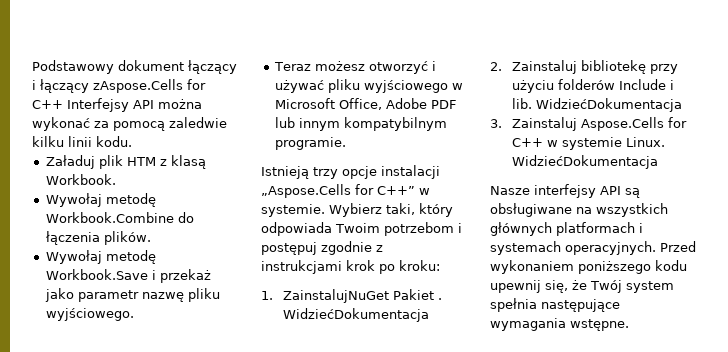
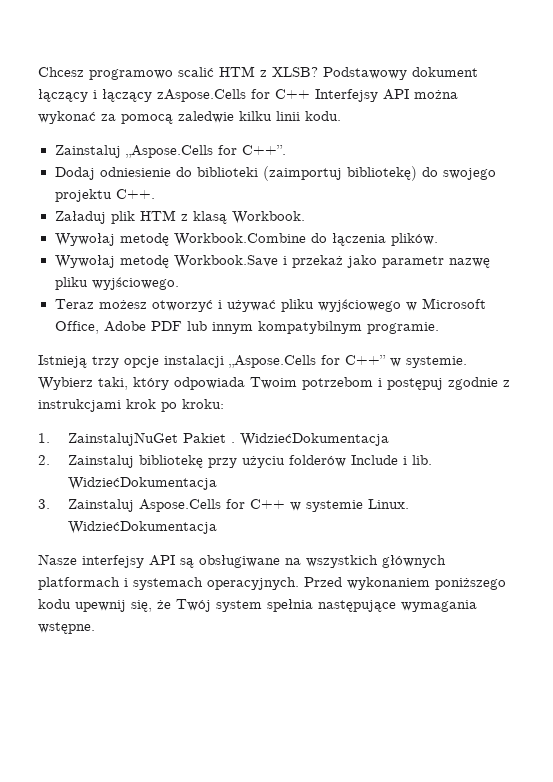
+ Chcesz programowo scalić HTM z XLSB?
+ Zainstaluj „Aspose.Cells for C++”.
+ Dodaj odniesienie do biblioteki (zaimportuj bibliotekę) do swojego projektu C++.

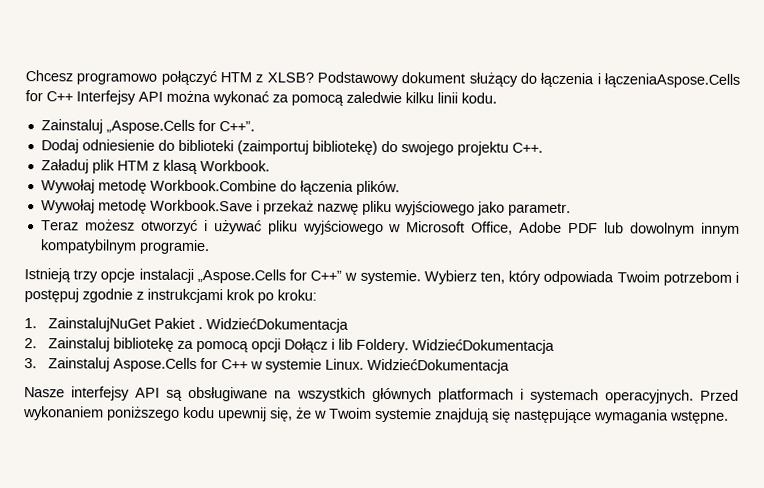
- Chcesz programowo scalić HTM z XLSB?
+ Chcesz programowo połączyć HTM z XLSB?
- Podstawowy dokument łączący i łączący zAspose.Cells for C++ Interfejsy API można wykonać za pomocą zaledwie kilku linii kodu.
+ Podstawowy dokument służący do łączenia i łączeniaAspose.Cells for C++ Interfejsy API można wykonać za pomocą zaledwie kilku linii kodu.
- Wywołaj metodę Workbook.Save i przekaż jako parametr nazwę pliku wyjściowego.
+ Wywołaj metodę Workbook.Save i przekaż nazwę pliku wyjściowego jako parametr.
- Teraz możesz otworzyć i używać pliku wyjściowego w Microsoft Office, Adobe PDF lub innym kompatybilnym programie.
+ Teraz możesz otworzyć i używać pliku wyjściowego w Microsoft Office, Adobe PDF lub dowolnym innym kompatybilnym programie.
- Wybierz taki, który odpowiada Twoim potrzebom i postępuj zgodnie z instrukcjami krok po kroku:
+ Wybierz ten, który odpowiada Twoim potrzebom i postępuj zgodnie z instrukcjami krok po kroku:
- 2. Zainstaluj bibliotekę przy użyciu folderów Include i lib.
+ 2. Zainstaluj bibliotekę za pomocą opcji Dołącz i lib Foldery.
- Przed wykonaniem poniższego kodu upewnij się, że Twój system spełnia następujące wymagania wstępne.
+ Przed wykonaniem poniższego kodu upewnij się, że w Twoim systemie znajdują się następujące wymagania wstępne.

